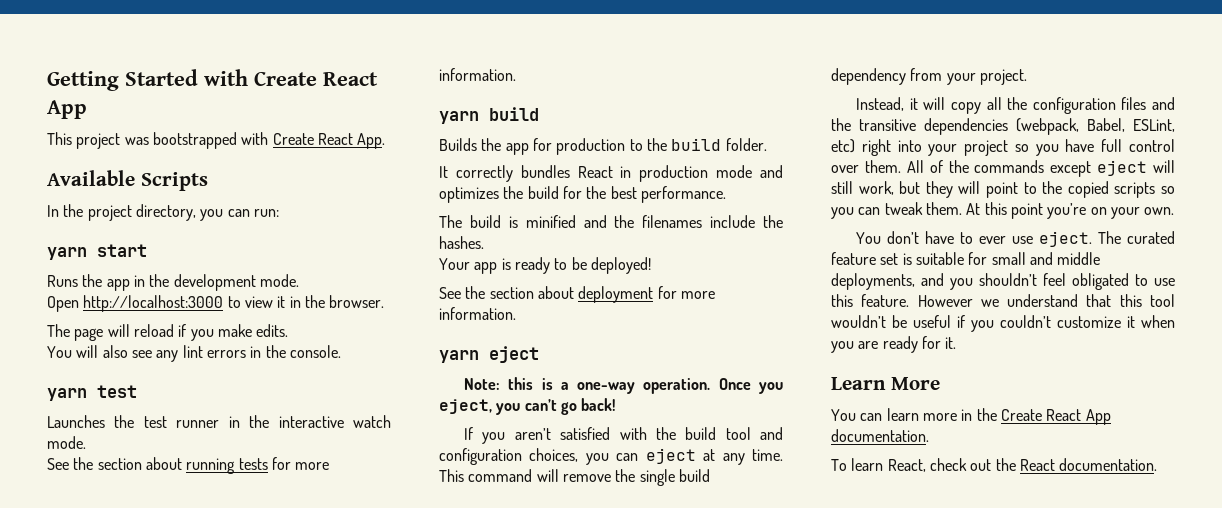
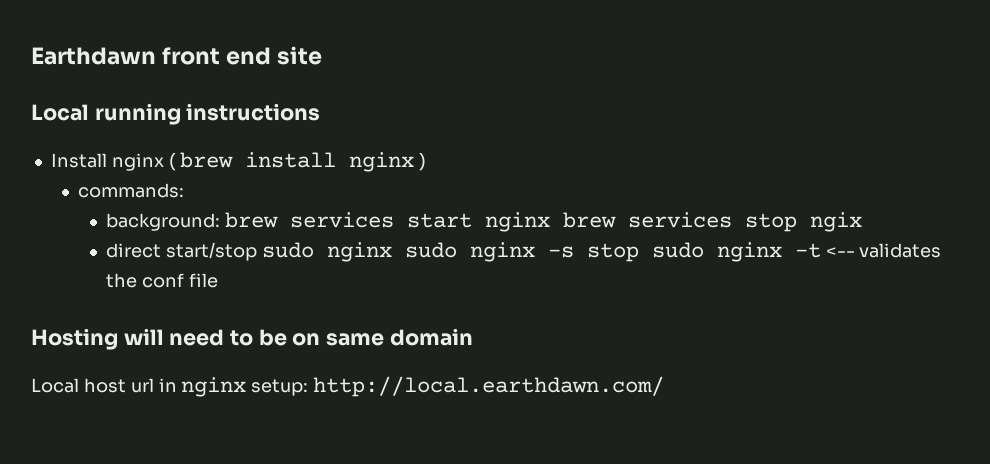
- Getting Started with Create React App
- This project was bootstrapped with Create React App.
- Available Scripts
- In the project directory, you can run:
- yarn start
- Runs the app in the development mode.
- Open http://localhost:3000 to view it in the browser.
- The page will reload if you make edits.
- You will also see any lint errors in the console.
- yarn test
- Launches the test runner in the interactive watch mode.
- See the section about running tests for more information.
- yarn build
- Builds the app for production to the build folder.
- It correctly bundles React in production mode and optimizes the build for the best performance.
- The build is minified and the filenames include the hashes.
- Your app is ready to be deployed!
- See the section about deployment for more information.
- yarn eject
- Note: this is a one-way operation. Once you eject, you can’t go back!
- If you aren’t satisfied with the build tool and configuration choices, you can eject at any time. This command will remove the single build dependency from your project.
- Instead, it will copy all the configuration files and the transitive dependencies (webpack, Babel, ESLint, etc) right into your project so you have full control over them. All of the commands except eject will still work, but they will point to the copied scripts so you can tweak them. At this point you’re on your own.
- You don’t have to ever use eject. The curated feature set is suitable for small and middle deployments, and you shouldn’t feel obligated to use this feature. However we understand that this tool wouldn’t be useful if you couldn’t customize it when you are ready for it.
- Learn More
- You can learn more in the Create React App documentation.
- To learn React, check out the React documentation.
+ Earthdawn front end site
+ Local running instructions
+ Install nginx ( brew install nginx )
+ commands:
+ background: brew services start nginx brew services stop ngix
+ direct start/stop sudo nginx sudo nginx -s stop sudo nginx -t <-- validates the conf file
+ Hosting will need to be on same domain
+ Local host url in nginx setup: http://local.earthdawn.com/

